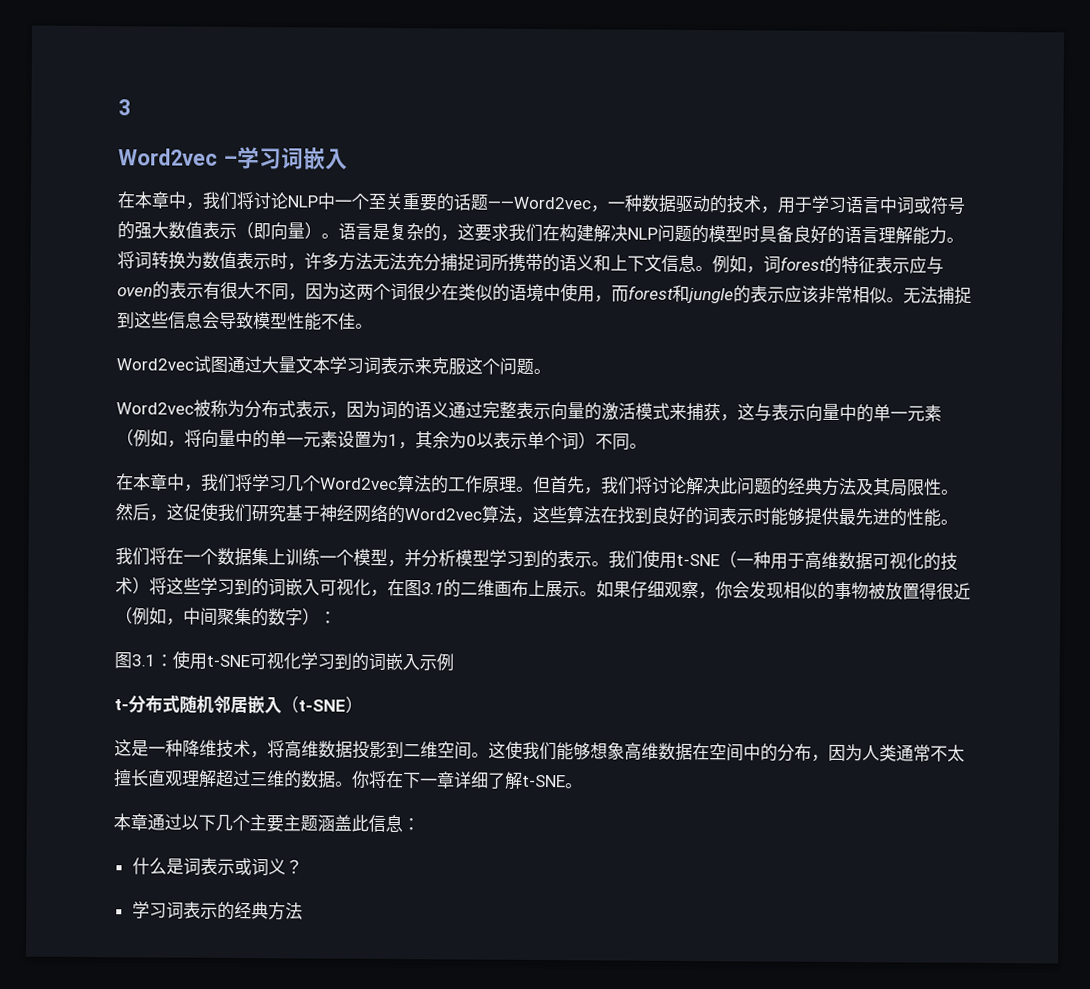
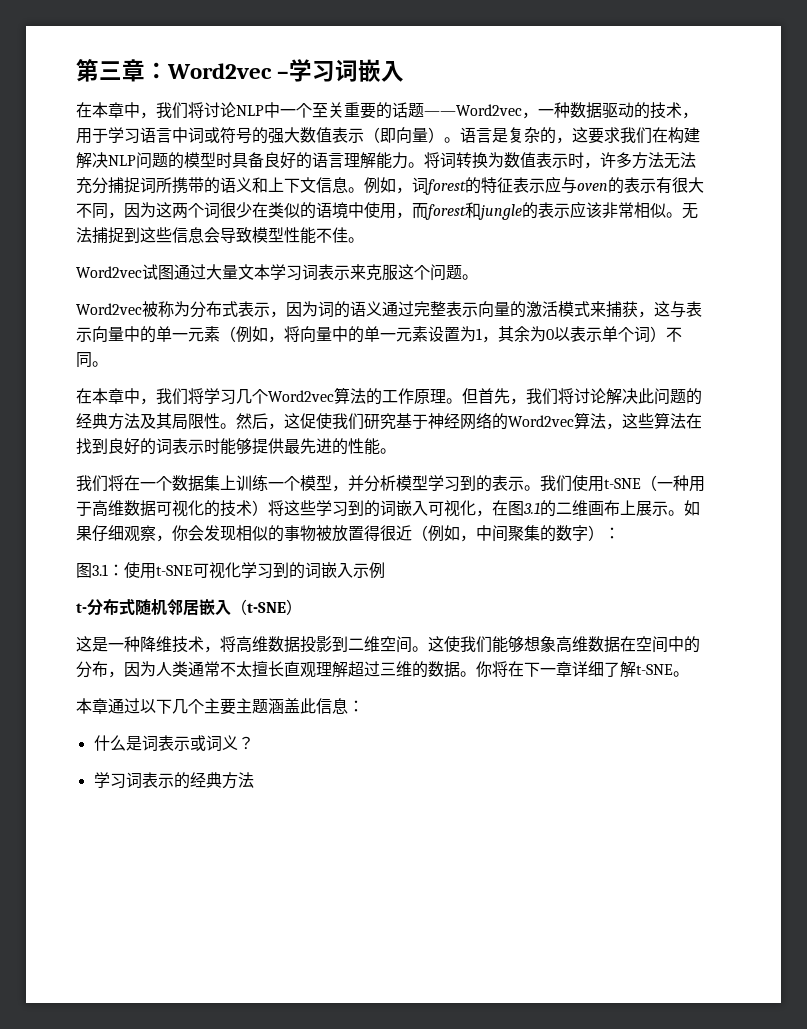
- 3
- Word2vec –学习词嵌入
+ 第三章：Word2vec –学习词嵌入

